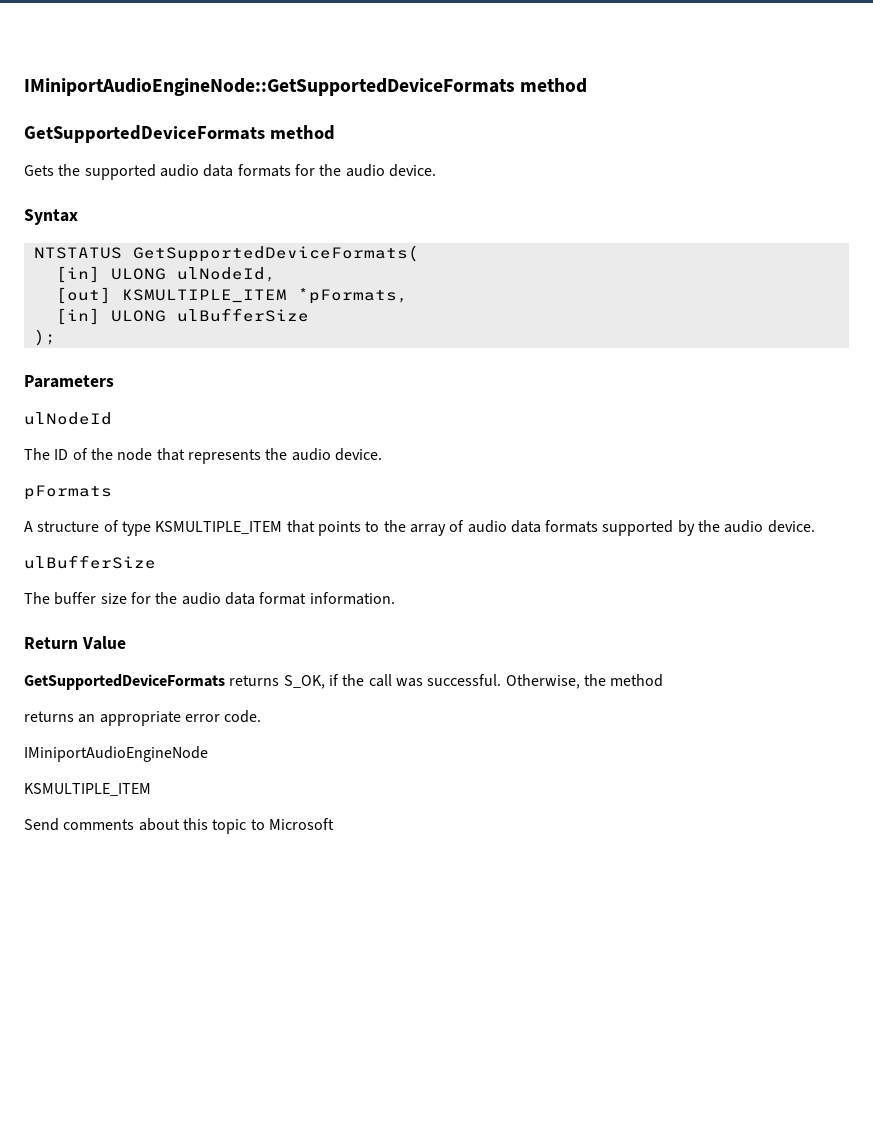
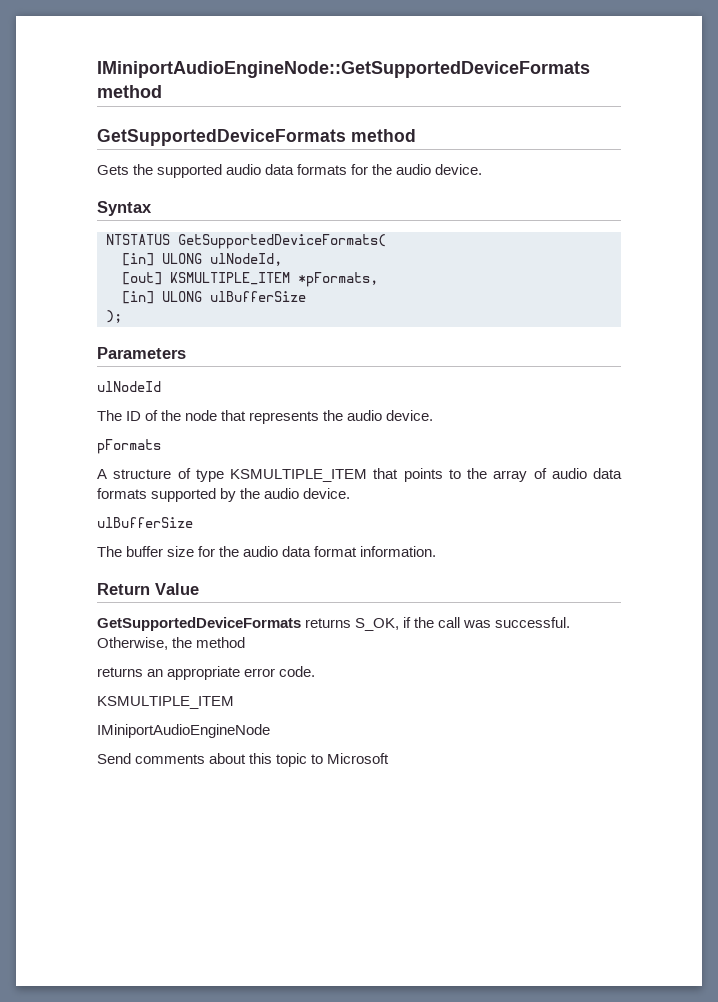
  returns an appropriate error code.
+ KSMULTIPLE_ITEM
  IMiniportAudioEngineNode
- KSMULTIPLE_ITEM

